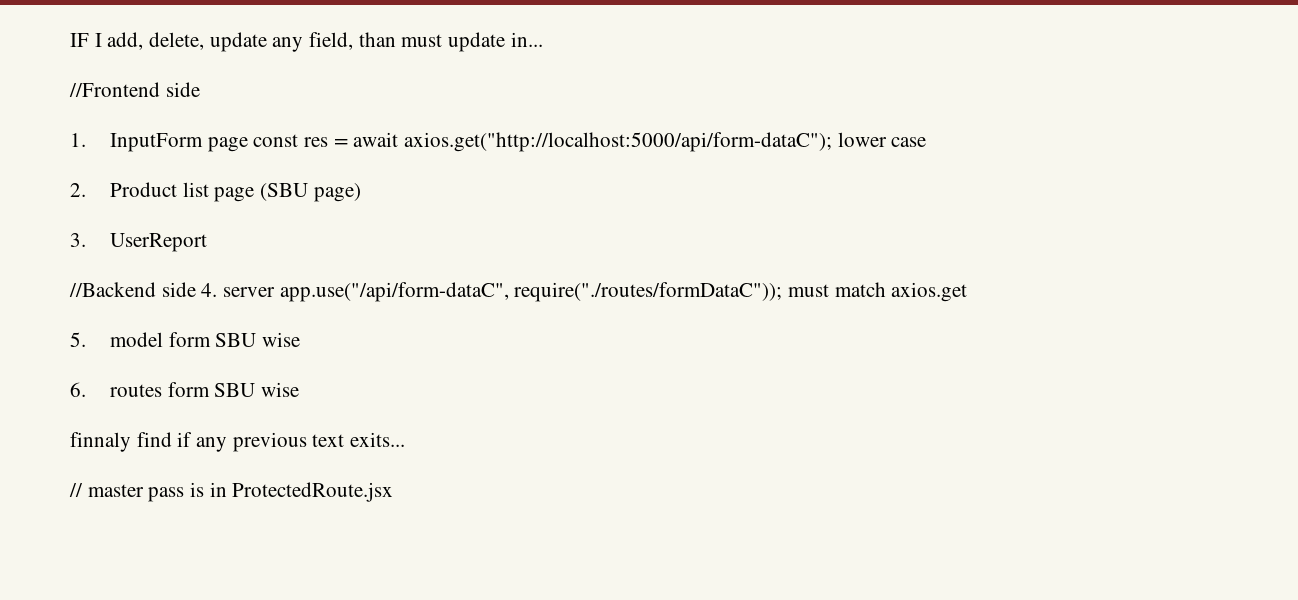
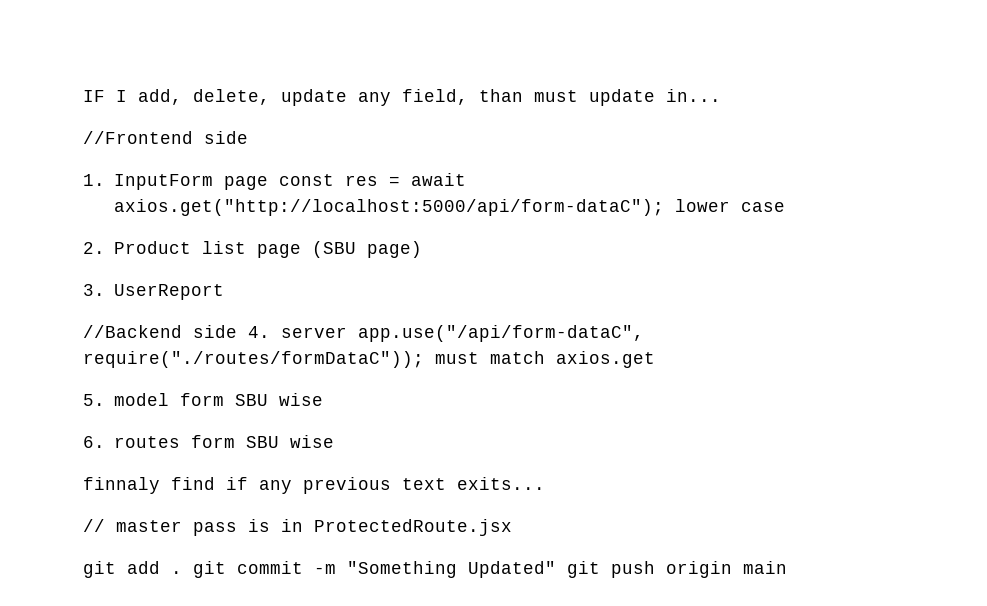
+ git add . git commit -m "Something Updated" git push origin main

